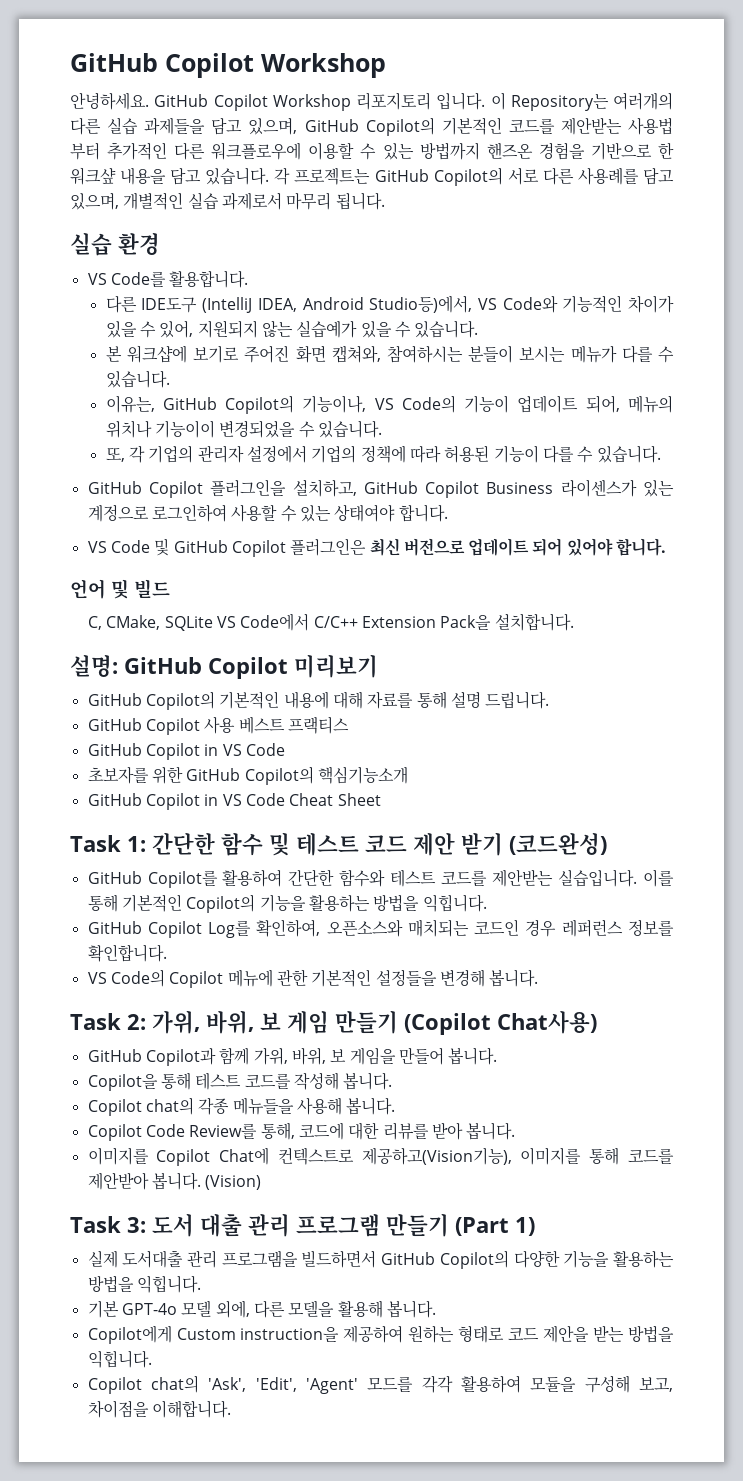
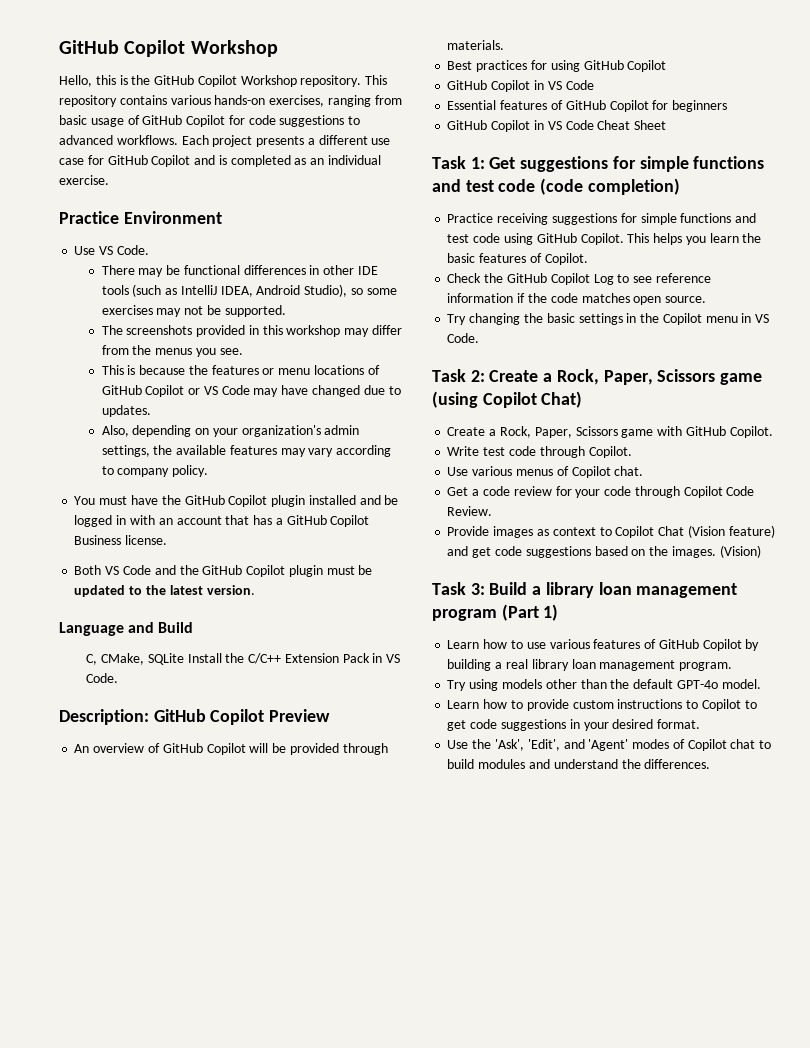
- 안녕하세요. GitHub Copilot Workshop 리포지토리 입니다. 이 Repository는 여러개의 다른 실습 과제들을 담고 있으며, GitHub Copilot의 기본적인 코드를 제안받는 사용법 부터 추가적인 다른 워크플로우에 이용할 수 있는 방법까지 핸즈온 경험을 기반으로 한 워크샾 내용을 담고 있습니다. 각 프로젝트는 GitHub Copilot의 서로 다른 사용례를 담고 있으며, 개별적인 실습 과제로서 마무리 됩니다.
- 실습 환경
- VS Code를 활용합니다.
- 다른 IDE도구 (IntelliJ IDEA, Android Studio등)에서, VS Code와 기능적인 차이가 있을 수 있어, 지원되지 않는 실습예가 있을 수 있습니다.
- 본 워크샵에 보기로 주어진 화면 캡쳐와, 참여하시는 분들이 보시는 메뉴가 다를 수 있습니다.
- 이유는, GitHub Copilot의 기능이나, VS Code의 기능이 업데이트 되어, 메뉴의 위치나 기능이이 변경되었을 수 있습니다.
- 또, 각 기업의 관리자 설정에서 기업의 정책에 따라 허용된 기능이 다를 수 있습니다.
- GitHub Copilot 플러그인을 설치하고, GitHub Copilot Business 라이센스가 있는 계정으로 로그인하여 사용할 수 있는 상태여야 합니다.
- VS Code 및 GitHub Copilot 플러그인은 최신 버전으로 업데이트 되어 있어야 합니다.
- 언어 및 빌드
- C, CMake, SQLite VS Code에서 C/C++ Extension Pack을 설치합니다.
- 설명: GitHub Copilot 미리보기
- GitHub Copilot의 기본적인 내용에 대해 자료를 통해 설명 드립니다.
- GitHub Copilot 사용 베스트 프랙티스
+ Hello, this is the GitHub Copilot Workshop repository. This repository contains various hands-on exercises, ranging from basic usage of GitHub Copilot for code suggestions to advanced workflows. Each project presents a different use case for GitHub Copilot and is completed as an individual exercise.
+ Practice Environment
+ Use VS Code.
+ There may be functional differences in other IDE tools (such as IntelliJ IDEA, Android Studio), so some exercises may not be supported.
+ The screenshots provided in this workshop may differ from the menus you see.
+ This is because the features or menu locations of GitHub Copilot or VS Code may have changed due to updates.
+ Also, depending on your organization's admin settings, the available features may vary according to company policy.
+ You must have the GitHub Copilot plugin installed and be logged in with an account that has a GitHub Copilot Business license.
+ Both VS Code and the GitHub Copilot plugin must be updated to the latest version.
+ Language and Build
+ C, CMake, SQLite Install the C/C++ Extension Pack in VS Code.
+ Description: GitHub Copilot Preview
+ An overview of GitHub Copilot will be provided through materials.
+ Best practices for using GitHub Copilot
- 초보자를 위한 GitHub Copilot의 핵심기능소개
+ Essential features of GitHub Copilot for beginners
- Task 1: 간단한 함수 및 테스트 코드 제안 받기 (코드완성)
- GitHub Copilot를 활용하여 간단한 함수와 테스트 코드를 제안받는 실습입니다. 이를 통해 기본적인 Copilot의 기능을 활용하는 방법을 익힙니다.
- GitHub Copilot Log를 확인하여, 오픈소스와 매치되는 코드인 경우 레퍼런스 정보를 확인합니다.
- VS Code의 Copilot 메뉴에 관한 기본적인 설정들을 변경해 봅니다.
- Task 2: 가위, 바위, 보 게임 만들기 (Copilot Chat사용)
- GitHub Copilot과 함께 가위, 바위, 보 게임을 만들어 봅니다.
- Copilot을 통해 테스트 코드를 작성해 봅니다.
- Copilot chat의 각종 메뉴들을 사용해 봅니다.
- Copilot Code Review를 통해, 코드에 대한 리뷰를 받아 봅니다.
- 이미지를 Copilot Chat에 컨텍스트로 제공하고(Vision기능), 이미지를 통해 코드를 제안받아 봅니다. (Vision)
- Task 3: 도서 대출 관리 프로그램 만들기 (Part 1)
- 실제 도서대출 관리 프로그램을 빌드하면서 GitHub Copilot의 다양한 기능을 활용하는 방법을 익힙니다.
- 기본 GPT-4o 모델 외에, 다른 모델을 활용해 봅니다.
- Copilot에게 Custom instruction을 제공하여 원하는 형태로 코드 제안을 받는 방법을 익힙니다.
- Copilot chat의 'Ask', 'Edit', 'Agent' 모드를 각각 활용하여 모듈을 구성해 보고, 차이점을 이해합니다.
+ Task 1: Get suggestions for simple functions and test code (code completion)
+ Practice receiving suggestions for simple functions and test code using GitHub Copilot. This helps you learn the basic features of Copilot.
+ Check the GitHub Copilot Log to see reference information if the code matches open source.
+ Try changing the basic settings in the Copilot menu in VS Code.
+ Task 2: Create a Rock, Paper, Scissors game (using Copilot Chat)
+ Create a Rock, Paper, Scissors game with GitHub Copilot.
+ Write test code through Copilot.
+ Use various menus of Copilot chat.
+ Get a code review for your code through Copilot Code Review.
+ Provide images as context to Copilot Chat (Vision feature) and get code suggestions based on the images. (Vision)
+ Task 3: Build a library loan management program (Part 1)
+ Learn how to use various features of GitHub Copilot by building a real library loan management program.
+ Try using models other than the default GPT-4o model.
+ Learn how to provide custom instructions to Copilot to get code suggestions in your desired format.
+ Use the 'Ask', 'Edit', and 'Agent' modes of Copilot chat to build modules and understand the differences.

